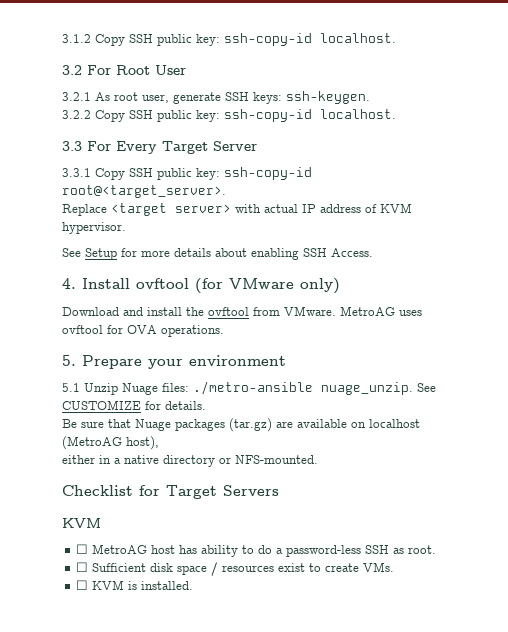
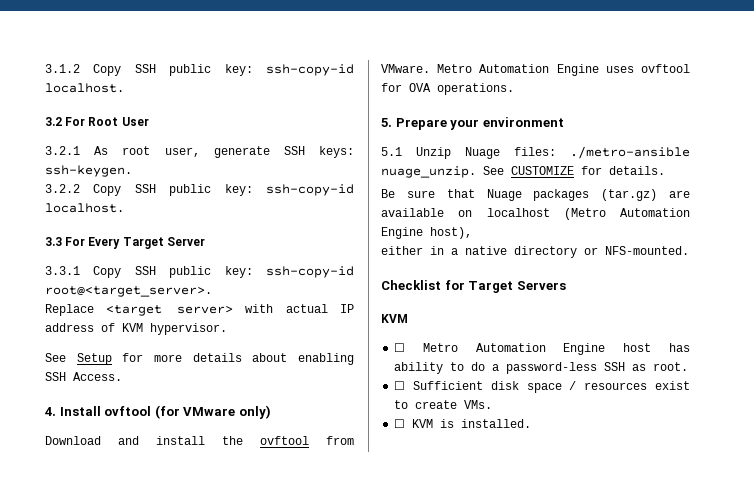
- MetroAG uses ovftool for OVA operations.
+ Metro Automation Engine uses ovftool for OVA operations.
- Be sure that Nuage packages (tar.gz) are available on localhost (MetroAG host),
+ Be sure that Nuage packages (tar.gz) are available on localhost (Metro Automation Engine host),
- ☐ MetroAG host has ability to do a password-less SSH as root.
+ ☐ Metro Automation Engine host has ability to do a password-less SSH as root.

